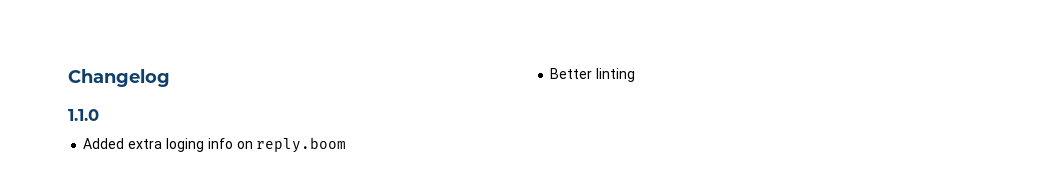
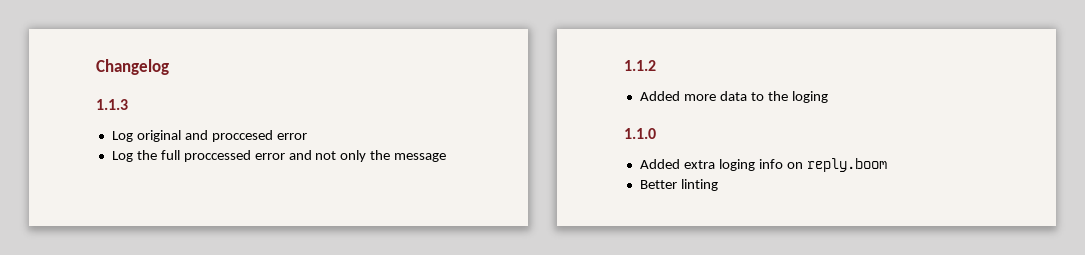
+ 1.1.3
+ Log original and proccesed error
+ Log the full proccessed error and not only the message
+ 1.1.2
+ Added more data to the loging

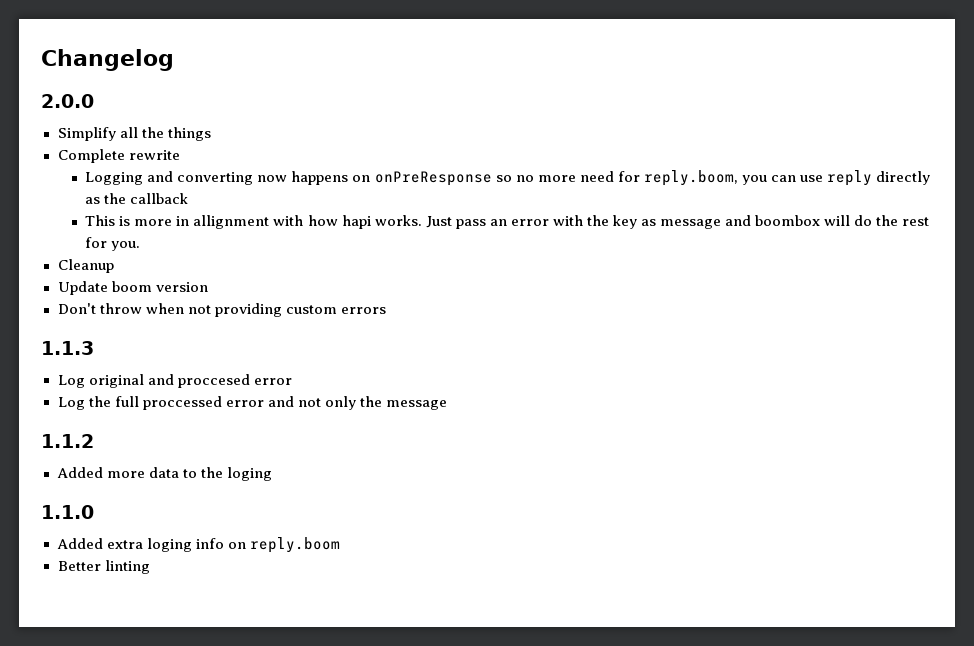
+ 2.0.0
+ Simplify all the things
+ Complete rewrite
+ Logging and converting now happens on onPreResponse so no more need for reply.boom, you can use reply directly as the callback
+ This is more in allignment with how hapi works. Just pass an error with the key as message and boombox will do the rest for you.
+ Cleanup
+ Update boom version
+ Don't throw when not providing custom errors

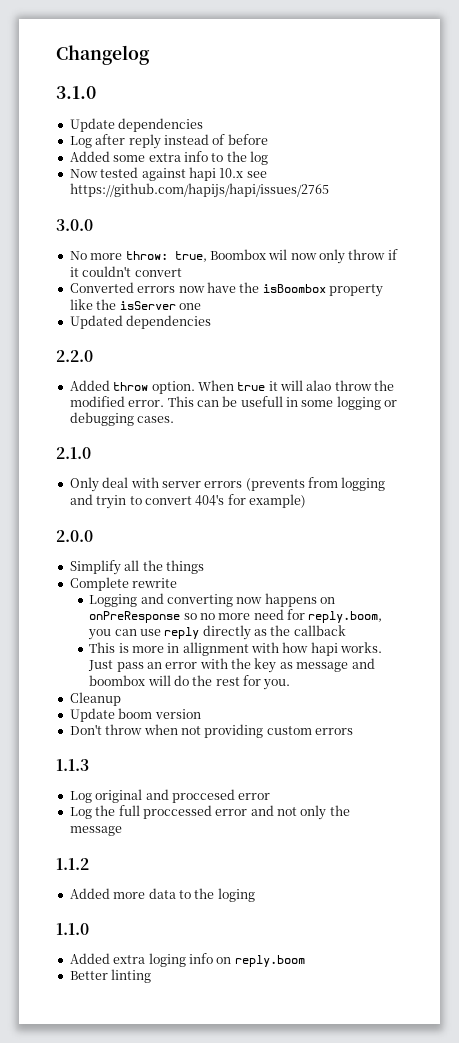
+ 3.1.0
+ Update dependencies
+ Log after reply instead of before
+ Added some extra info to the log
+ Now tested against hapi 10.x see https://github.com/hapijs/hapi/issues/2765
+ 3.0.0
+ No more throw: true, Boombox wil now only throw if it couldn't convert
+ Converted errors now have the isBoombox property like the isServer one
+ Updated dependencies
+ 2.2.0
+ Added throw option. When true it will alao throw the modified error. This can be usefull in some logging or debugging cases.
+ 2.1.0
+ Only deal with server errors (prevents from logging and tryin to convert 404's for example)

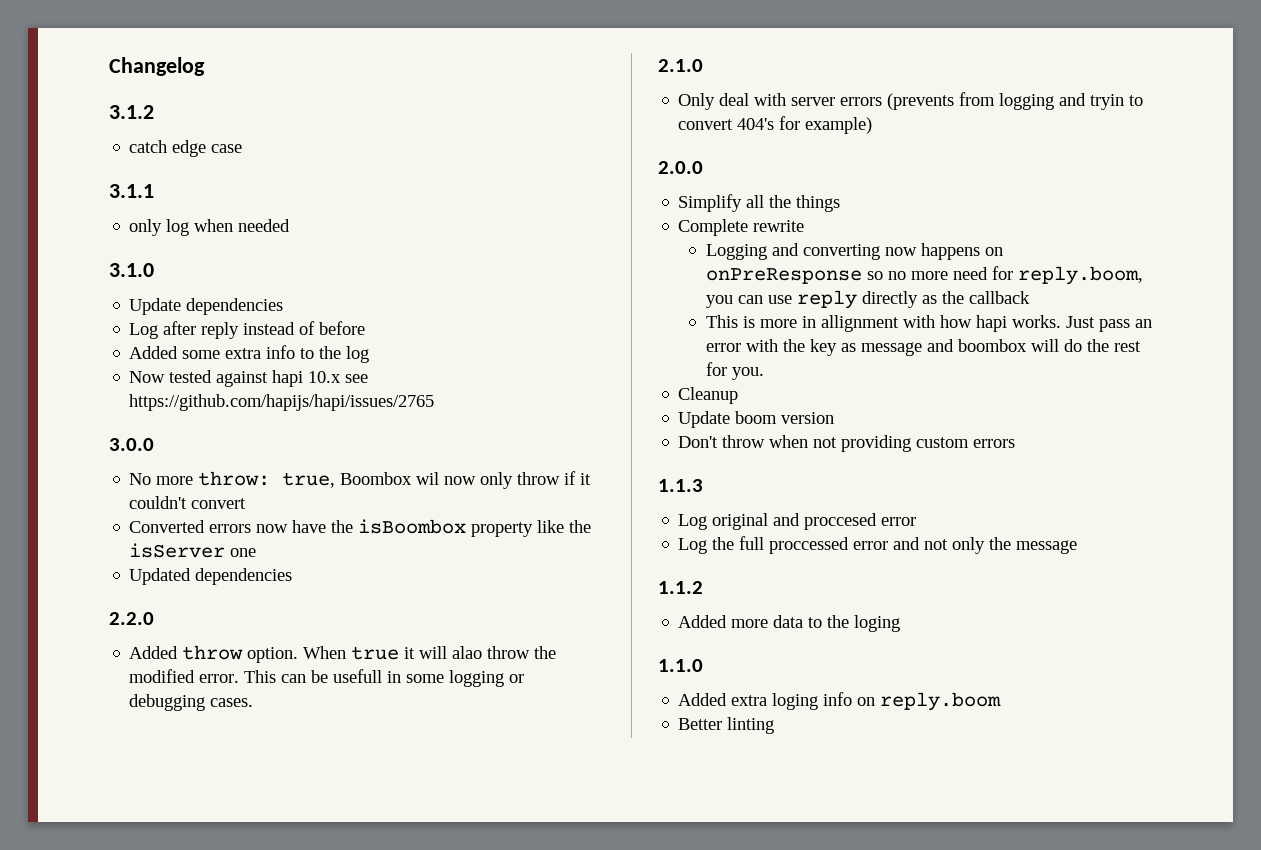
+ 3.1.2
+ catch edge case
+ 3.1.1
+ only log when needed

